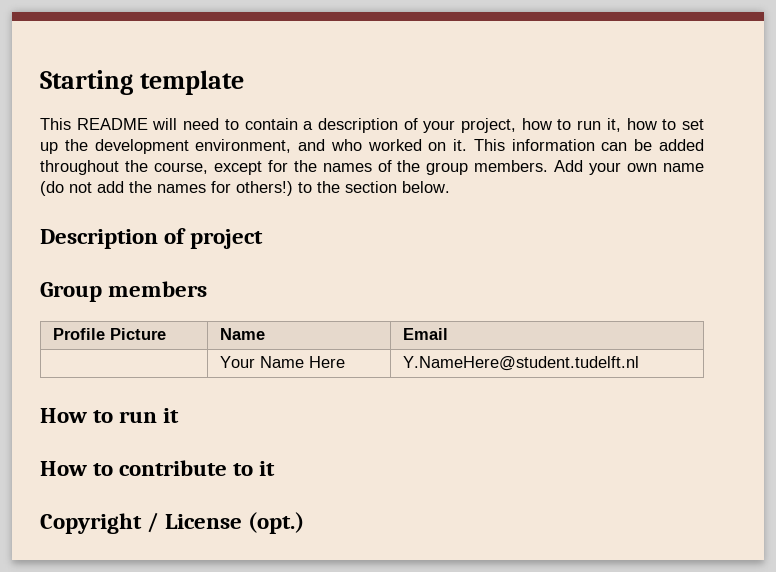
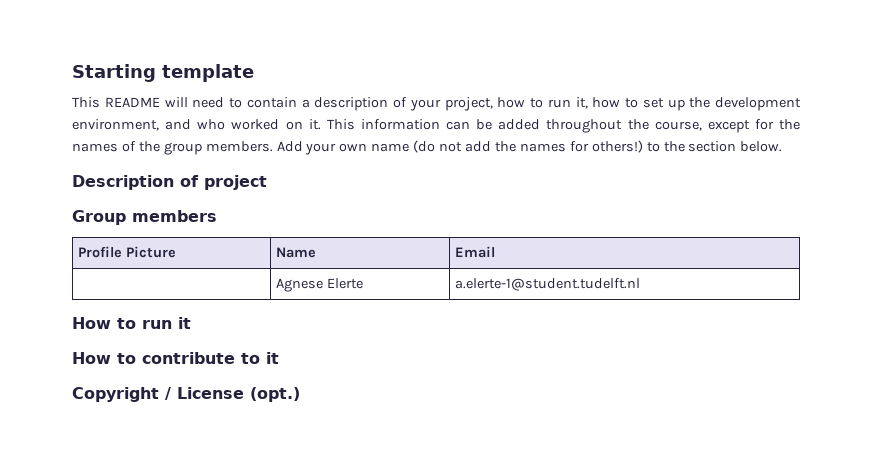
- | Your Name Here | Y.NameHere@student.tudelft.nl
+ | Agnese Elerte | a.elerte-1@student.tudelft.nl

